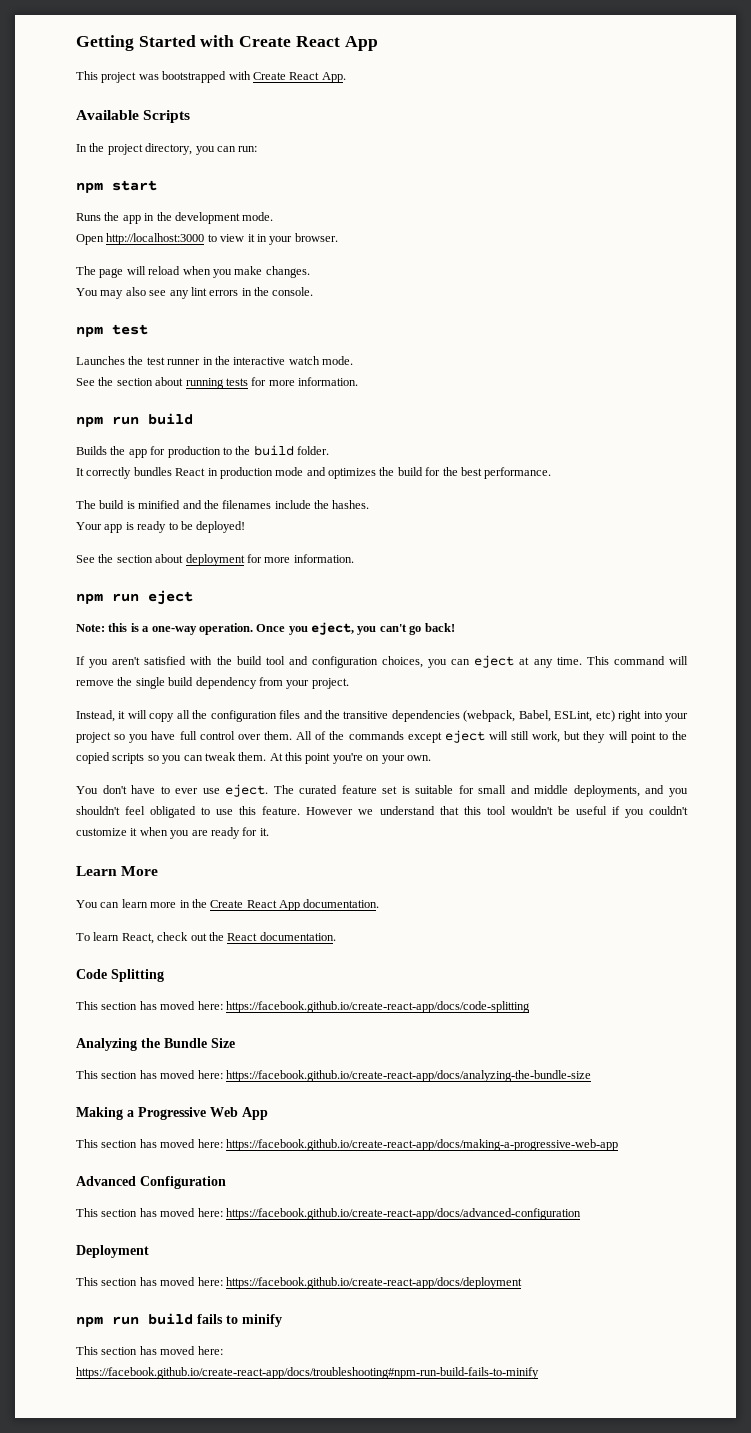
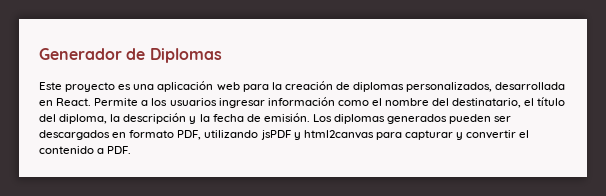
- Getting Started with Create React App
- This project was bootstrapped with Create React App.
- Available Scripts
- In the project directory, you can run:
- npm start
- Runs the app in the development mode.
- Open http://localhost:3000 to view it in your browser.
- The page will reload when you make changes.
- You may also see any lint errors in the console.
- npm test
- Launches the test runner in the interactive watch mode.
- See the section about running tests for more information.
- npm run build
- Builds the app for production to the build folder.
- It correctly bundles React in production mode and optimizes the build for the best performance.
- The build is minified and the filenames include the hashes.
- Your app is ready to be deployed!
- See the section about deployment for more information.
- npm run eject
- Note: this is a one-way operation. Once you eject, you can't go back!
- If you aren't satisfied with the build tool and configuration choices, you can eject at any time. This command will remove the single build dependency from your project.
- Instead, it will copy all the configuration files and the transitive dependencies (webpack, Babel, ESLint, etc) right into your project so you have full control over them. All of the commands except eject will still work, but they will point to the copied scripts so you can tweak them. At this point you're on your own.
- You don't have to ever use eject. The curated feature set is suitable for small and middle deployments, and you shouldn't feel obligated to use this feature. However we understand that this tool wouldn't be useful if you couldn't customize it when you are ready for it.
- Learn More
- You can learn more in the Create React App documentation.
- To learn React, check out the React documentation.
- Code Splitting
- This section has moved here: https://facebook.github.io/create-react-app/docs/code-splitting
- Analyzing the Bundle Size
- This section has moved here: https://facebook.github.io/create-react-app/docs/analyzing-the-bundle-size
- Making a Progressive Web App
- This section has moved here: https://facebook.github.io/create-react-app/docs/making-a-progressive-web-app
- Advanced Configuration
- This section has moved here: https://facebook.github.io/create-react-app/docs/advanced-configuration
- Deployment
- This section has moved here: https://facebook.github.io/create-react-app/docs/deployment
- npm run build fails to minify
- This section has moved here: https://facebook.github.io/create-react-app/docs/troubleshooting#npm-run-build-fails-to-minify
+ Generador de Diplomas
+ Este proyecto es una aplicación web para la creación de diplomas personalizados, desarrollada en React. Permite a los usuarios ingresar información como el nombre del destinatario, el título del diploma, la descripción y la fecha de emisión. Los diplomas generados pueden ser descargados en formato PDF, utilizando jsPDF y html2canvas para capturar y convertir el contenido a PDF.

